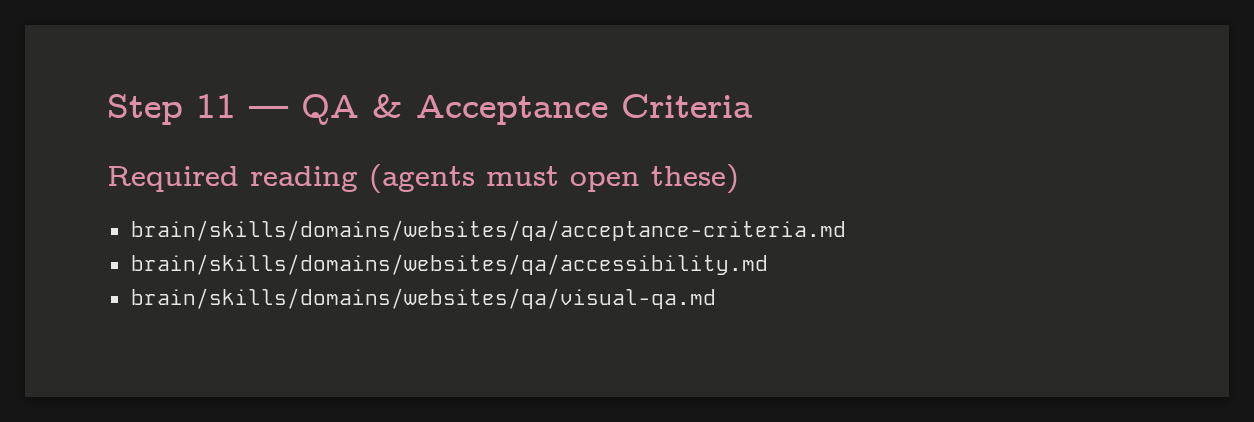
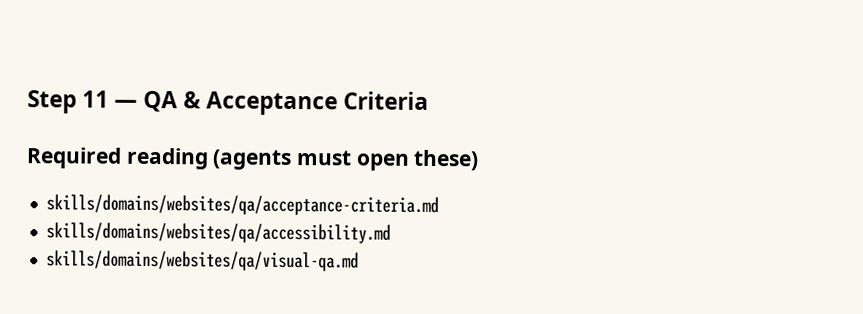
- brain/skills/domains/websites/qa/acceptance-criteria.md
- brain/skills/domains/websites/qa/accessibility.md
- brain/skills/domains/websites/qa/visual-qa.md
+ skills/domains/websites/qa/acceptance-criteria.md
+ skills/domains/websites/qa/accessibility.md
+ skills/domains/websites/qa/visual-qa.md

